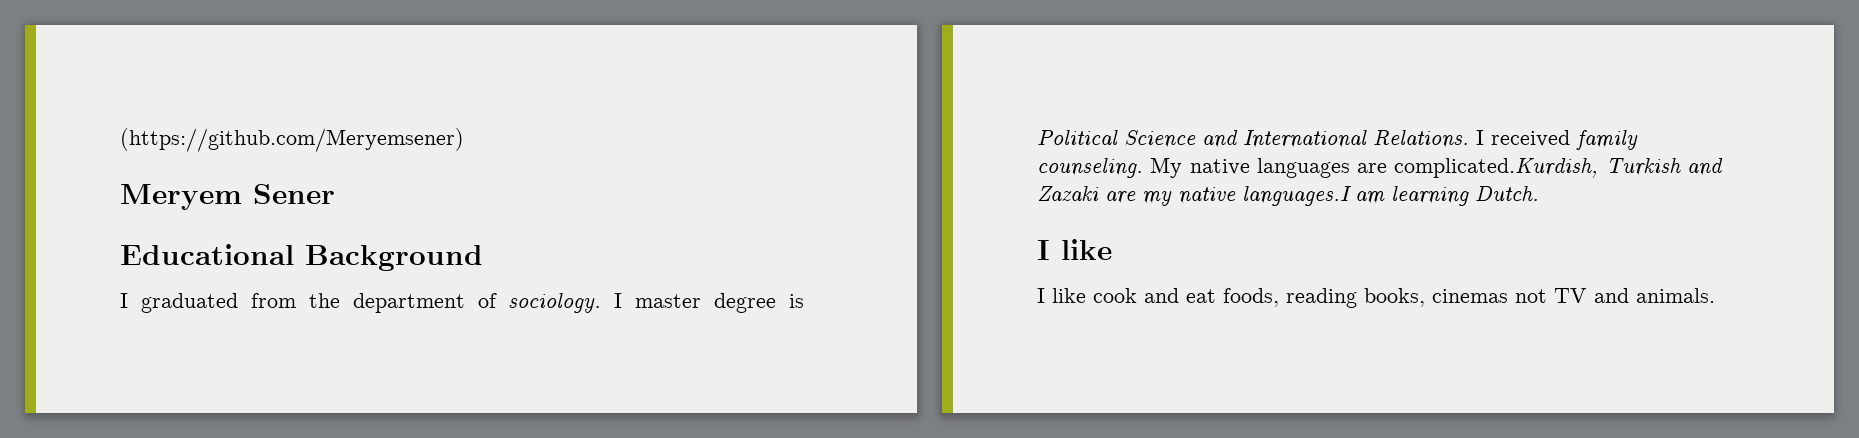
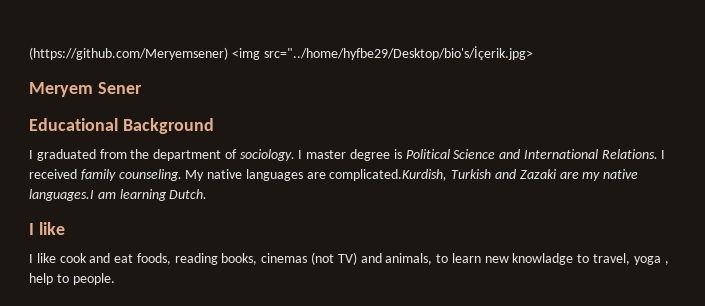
- (https://github.com/Meryemsener)
+ (https://github.com/Meryemsener) <img src="../home/hyfbe29/Desktop/bio's/İçerik.jpg>
- I like cook and eat foods, reading books, cinemas not TV and animals.
+ I like cook and eat foods, reading books, cinemas (not TV) and animals, to learn new knowladge to travel, yoga , help to people.

